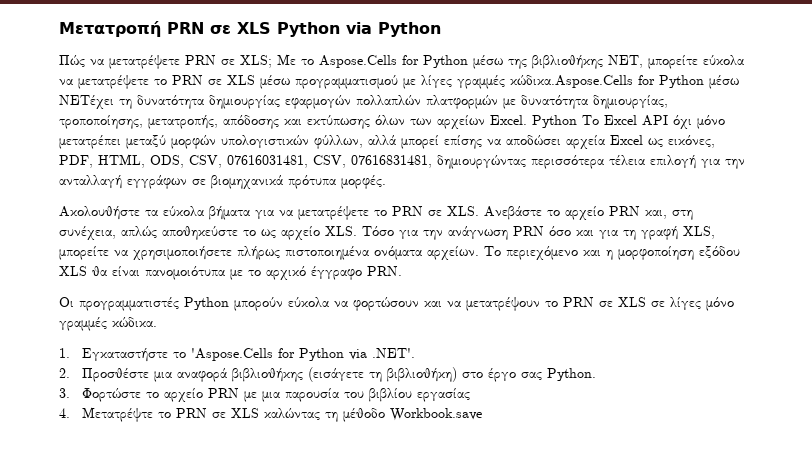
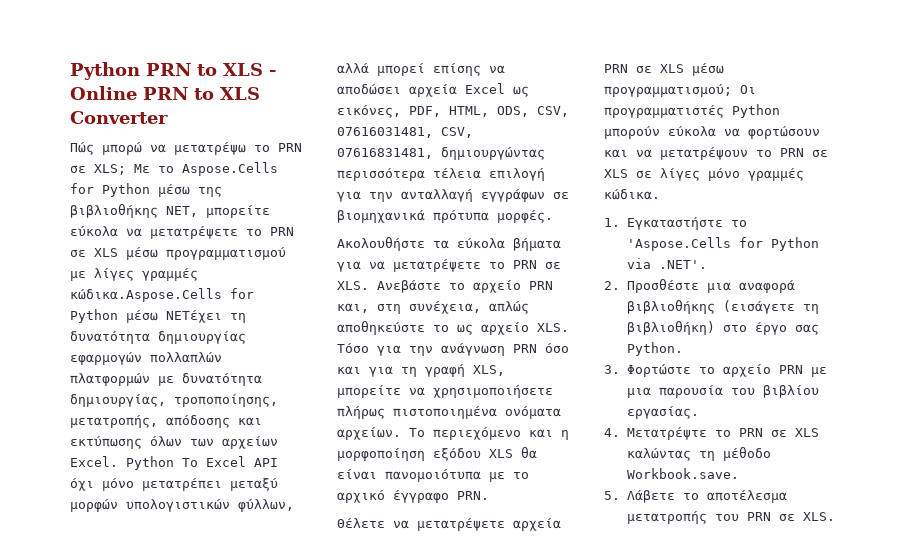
- Μετατροπή PRN σε XLS Python via Python
- Πώς να μετατρέψετε PRN σε XLS; Με το Aspose.Cells for Python μέσω της βιβλιοθήκης NET, μπορείτε εύκολα να μετατρέψετε το PRN σε XLS μέσω προγραμματισμού με λίγες γραμμές κώδικα.Aspose.Cells for Python μέσω NETέχει τη δυνατότητα δημιουργίας εφαρμογών πολλαπλών πλατφορμών με δυνατότητα δημιουργίας, τροποποίησης, μετατροπής, απόδοσης και εκτύπωσης όλων των αρχείων Excel.
+ Python PRN to XLS - Online PRN to XLS Converter
+ Πώς μπορώ να μετατρέψω το PRN σε XLS; Με το Aspose.Cells for Python μέσω της βιβλιοθήκης NET, μπορείτε εύκολα να μετατρέψετε το PRN σε XLS μέσω προγραμματισμού με λίγες γραμμές κώδικα.Aspose.Cells for Python μέσω NETέχει τη δυνατότητα δημιουργίας εφαρμογών πολλαπλών πλατφορμών με δυνατότητα δημιουργίας, τροποποίησης, μετατροπής, απόδοσης και εκτύπωσης όλων των αρχείων Excel.
- Οι προγραμματιστές Python μπορούν εύκολα να φορτώσουν και να μετατρέψουν το PRN σε XLS σε λίγες μόνο γραμμές κώδικα.
+ Θέλετε να μετατρέψετε αρχεία PRN σε XLS μέσω προγραμματισμού; Οι προγραμματιστές Python μπορούν εύκολα να φορτώσουν και να μετατρέψουν το PRN σε XLS σε λίγες μόνο γραμμές κώδικα.
- 3. Φορτώστε το αρχείο PRN με μια παρουσία του βιβλίου εργασίας
+ 3. Φορτώστε το αρχείο PRN με μια παρουσία του βιβλίου εργασίας.
- 4. Μετατρέψτε το PRN σε XLS καλώντας τη μέθοδο Workbook.save
+ 4. Μετατρέψτε το PRN σε XLS καλώντας τη μέθοδο Workbook.save.
+ 5. Λάβετε το αποτέλεσμα μετατροπής του PRN σε XLS.

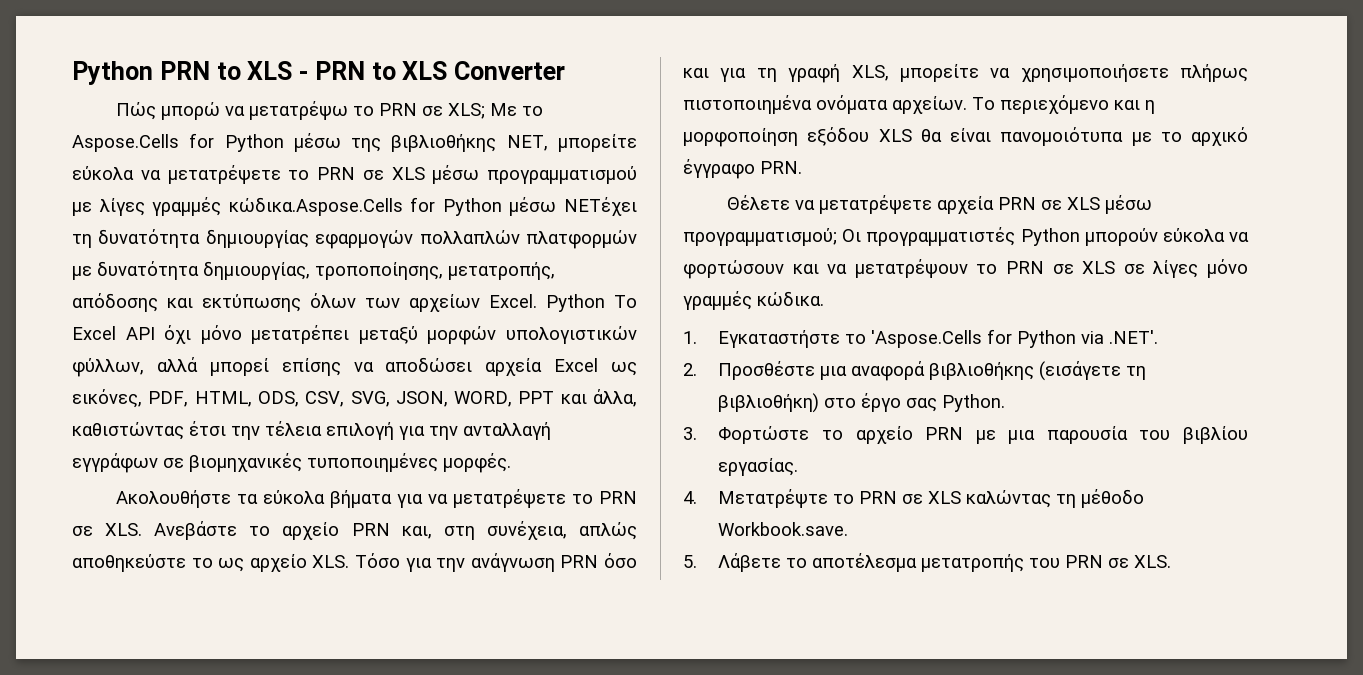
- Python PRN to XLS - Online PRN to XLS Converter
+ Python PRN to XLS - PRN to XLS Converter
- Python Το Excel API όχι μόνο μετατρέπει μεταξύ μορφών υπολογιστικών φύλλων, αλλά μπορεί επίσης να αποδώσει αρχεία Excel ως εικόνες, PDF, HTML, ODS, CSV, 07616031481, CSV, 07616831481, δημιουργώντας περισσότερα τέλεια επιλογή για την ανταλλαγή εγγράφων σε βιομηχανικά πρότυπα μορφές.
+ Python Το Excel API όχι μόνο μετατρέπει μεταξύ μορφών υπολογιστικών φύλλων, αλλά μπορεί επίσης να αποδώσει αρχεία Excel ως εικόνες, PDF, HTML, ODS, CSV, SVG, JSON, WORD, PPT και άλλα, καθιστώντας έτσι την τέλεια επιλογή για την ανταλλαγή εγγράφων σε βιομηχανικές τυποποιημένες μορφές.

